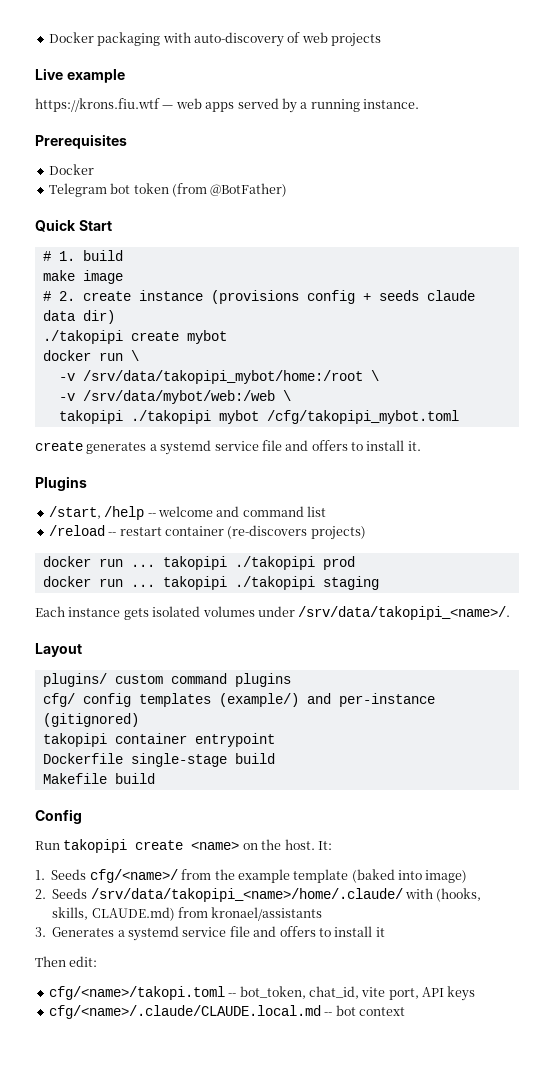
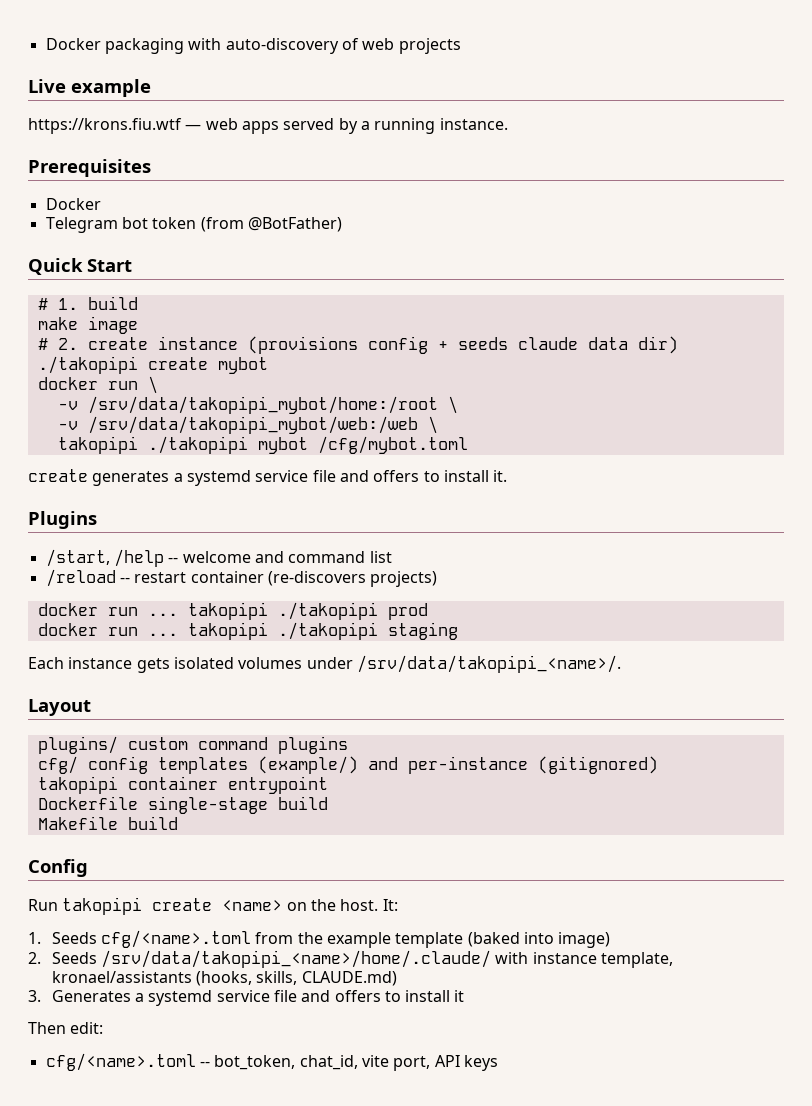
- -v /srv/data/mybot/web:/web \
+ -v /srv/data/takopipi_mybot/web:/web \
- takopipi ./takopipi mybot /cfg/takopipi_mybot.toml
+ takopipi ./takopipi mybot /cfg/mybot.toml
- 1. Seeds cfg/<name>/ from the example template (baked into image)
+ 1. Seeds cfg/<name>.toml from the example template (baked into image)
- 2. Seeds /srv/data/takopipi_<name>/home/.claude/ with (hooks, skills, CLAUDE.md) from kronael/assistants
+ 2. Seeds /srv/data/takopipi_<name>/home/.claude/ with instance template, kronael/assistants (hooks, skills, CLAUDE.md)
- cfg/<name>/takopi.toml -- bot_token, chat_id, vite port, API keys
+ cfg/<name>.toml -- bot_token, chat_id, vite port, API keys
- cfg/<name>/.claude/CLAUDE.local.md -- bot context

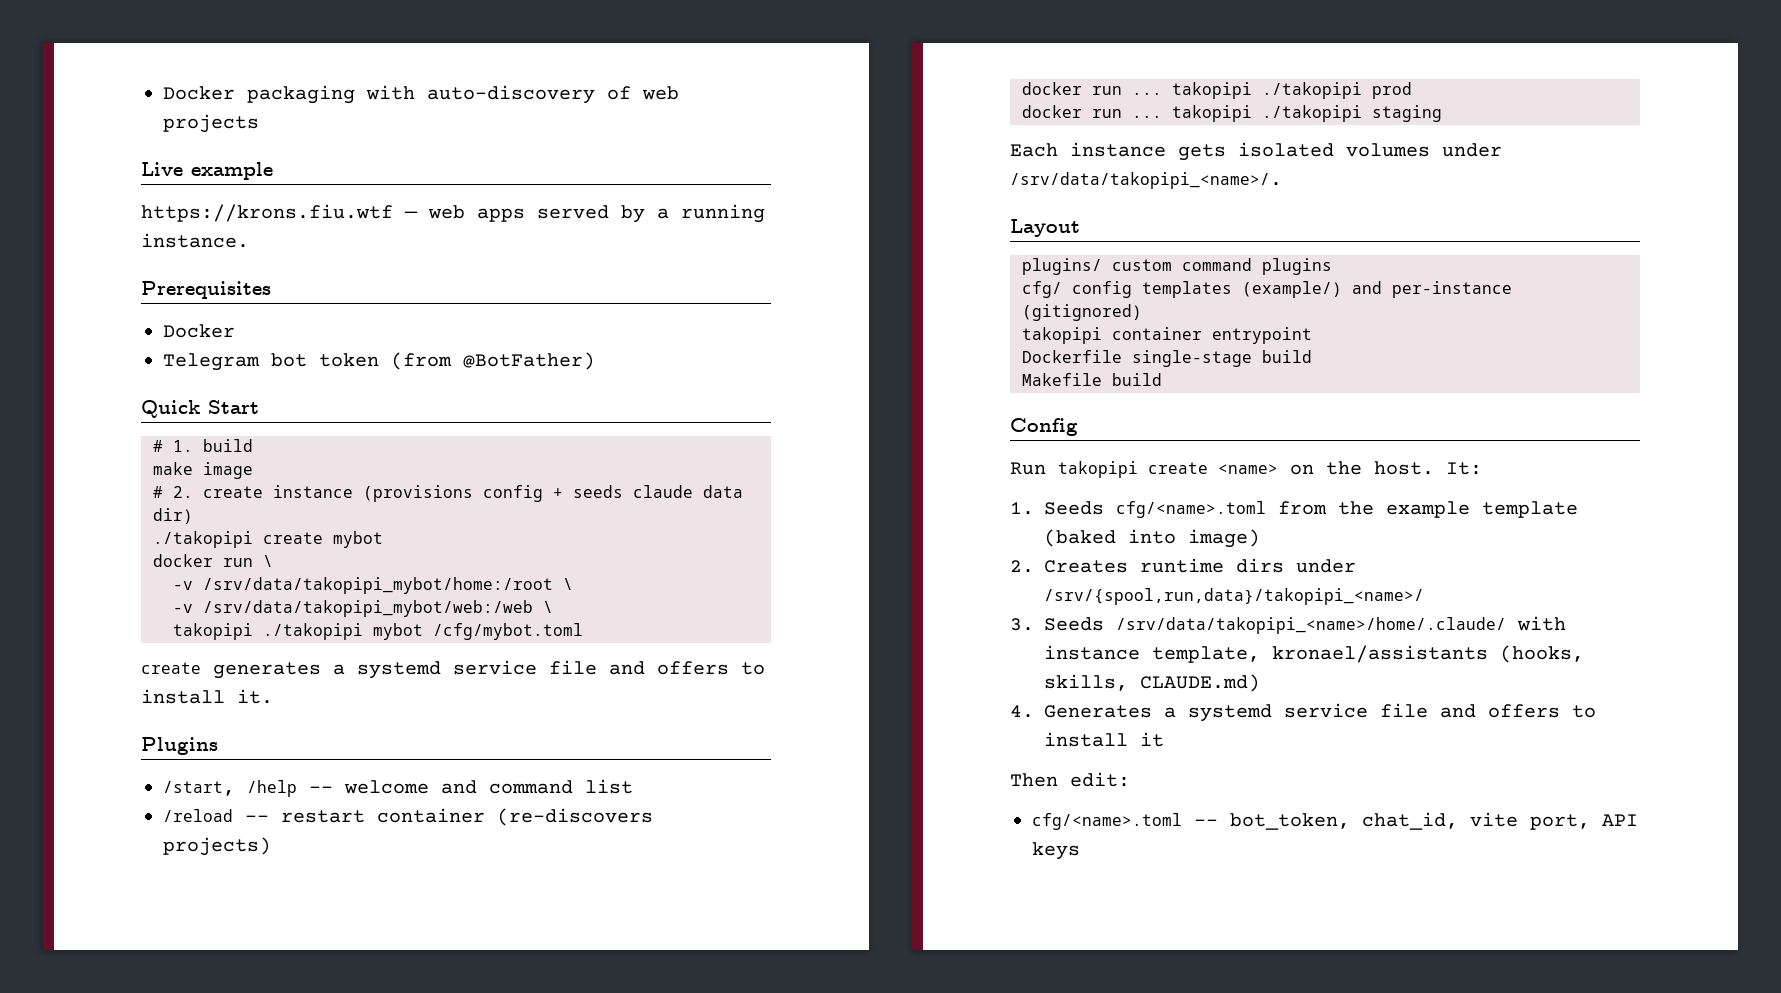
- 2. Seeds /srv/data/takopipi_<name>/home/.claude/ with instance template, kronael/assistants (hooks, skills, CLAUDE.md)
+ 2. Creates runtime dirs under /srv/{spool,run,data}/takopipi_<name>/
+ 3. Seeds /srv/data/takopipi_<name>/home/.claude/ with instance template, kronael/assistants (hooks, skills, CLAUDE.md)
- 3. Generates a systemd service file and offers to install it
+ 4. Generates a systemd service file and offers to install it

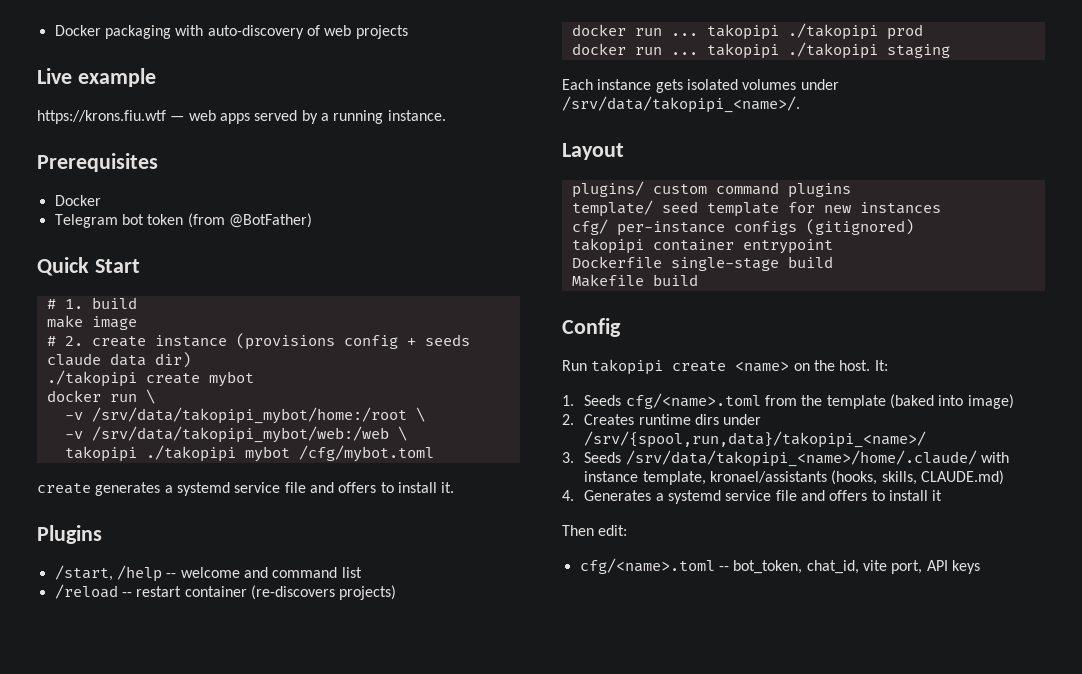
- cfg/ config templates (example/) and per-instance (gitignored)
+ template/ seed template for new instances
+ cfg/ per-instance configs (gitignored)
- 1. Seeds cfg/<name>.toml from the example template (baked into image)
+ 1. Seeds cfg/<name>.toml from the template (baked into image)

